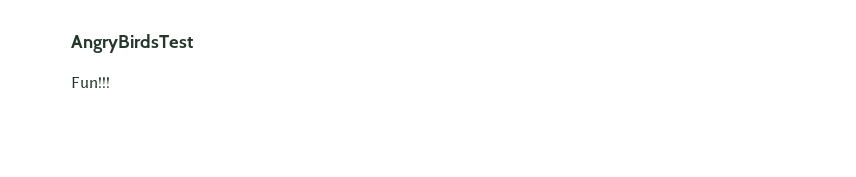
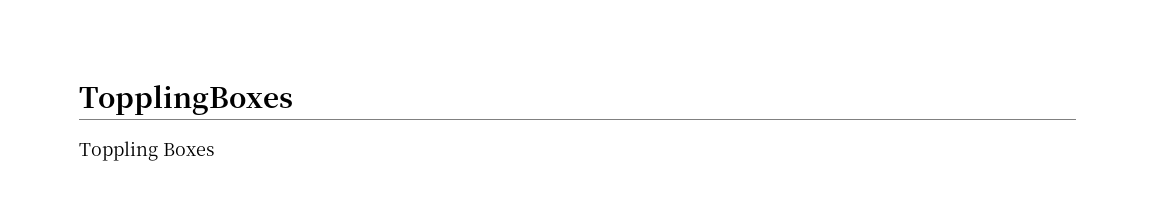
- AngryBirdsTest
- Fun!!!
+ TopplingBoxes
+ Toppling Boxes

